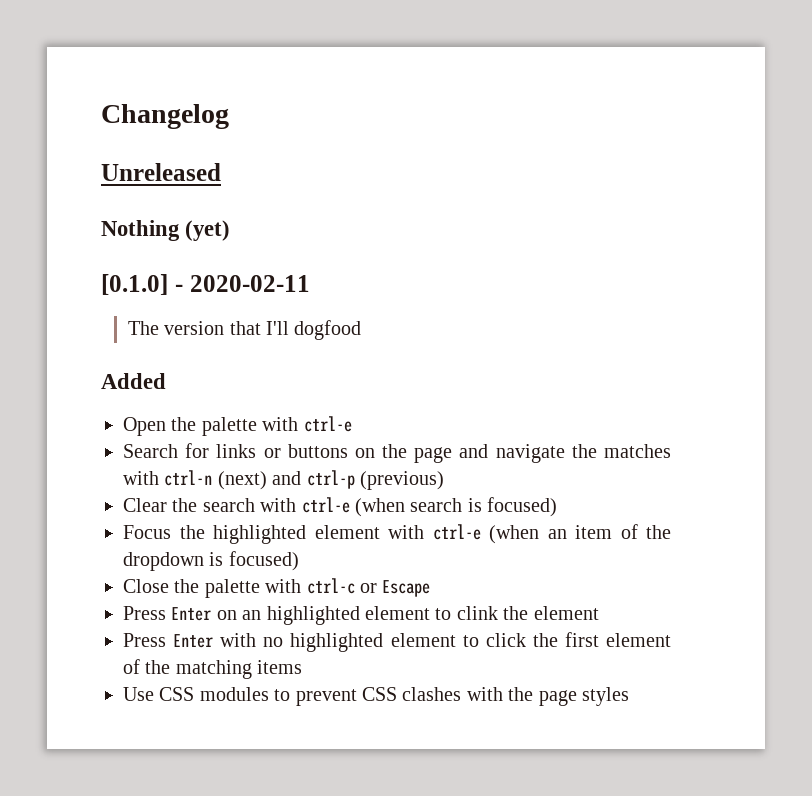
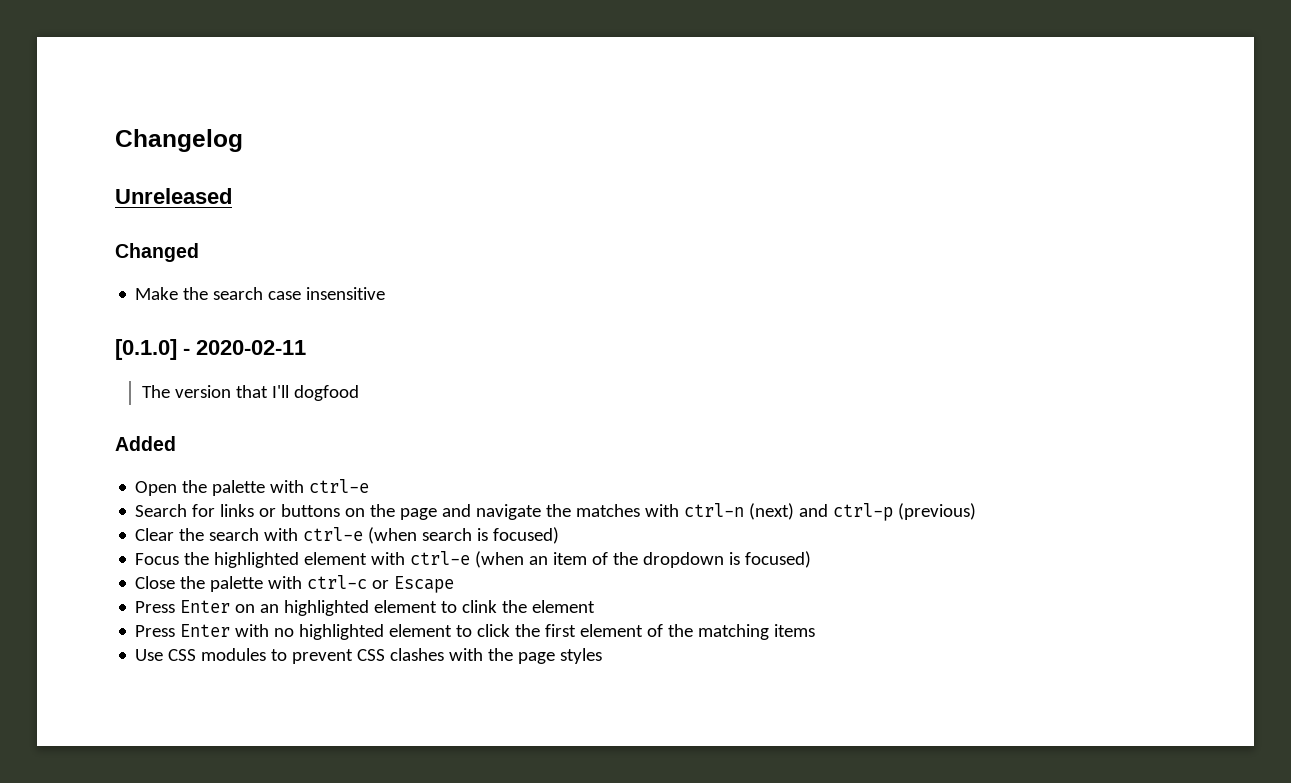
- Nothing (yet)
+ Changed
+ Make the search case insensitive

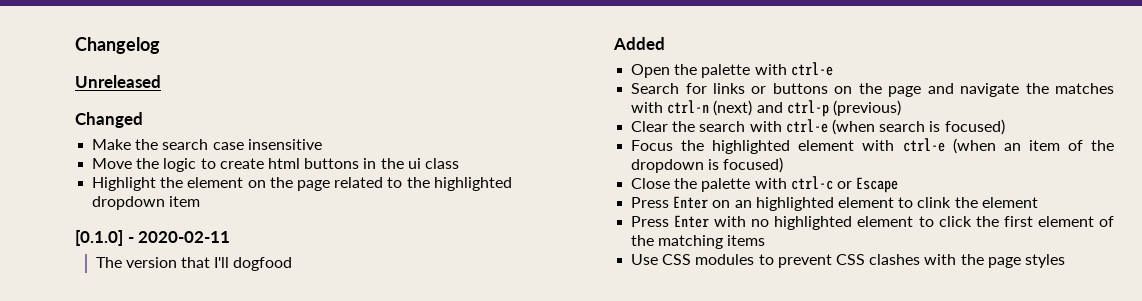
+ Move the logic to create html buttons in the ui class
+ Highlight the element on the page related to the highlighted dropdown item

